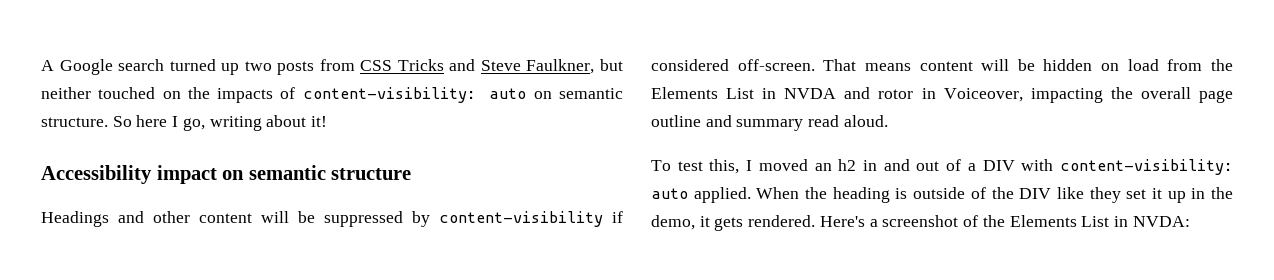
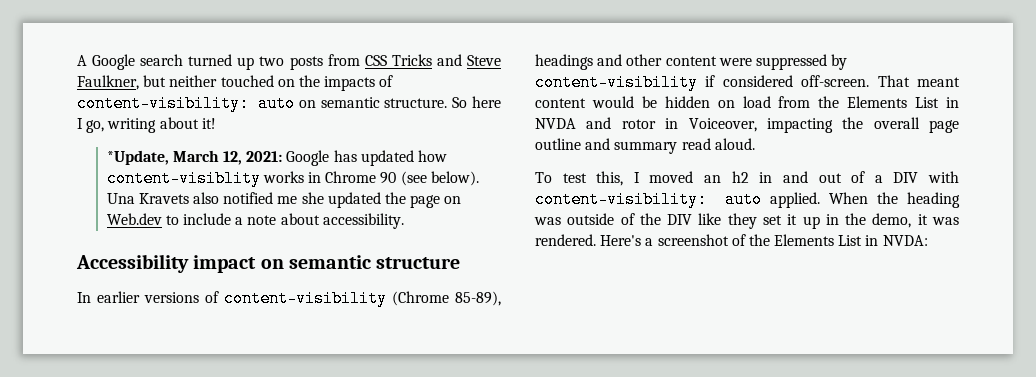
+ *Update, March 12, 2021: Google has updated how content-visiblity works in Chrome 90 (see below). Una Kravets also notified me she updated the page on Web.dev to include a note about accessibility.
- Headings and other content will be suppressed by content-visibility if considered off-screen.
+ In earlier versions of content-visibility (Chrome 85-89), headings and other content were suppressed by content-visibility if considered off-screen.
- That means content will be hidden on load from the Elements List in NVDA and rotor in Voiceover, impacting the overall page outline and summary read aloud.
+ That meant content would be hidden on load from the Elements List in NVDA and rotor in Voiceover, impacting the overall page outline and summary read aloud.
- When the heading is outside of the DIV like they set it up in the demo, it gets rendered.
+ When the heading was outside of the DIV like they set it up in the demo, it was rendered.

